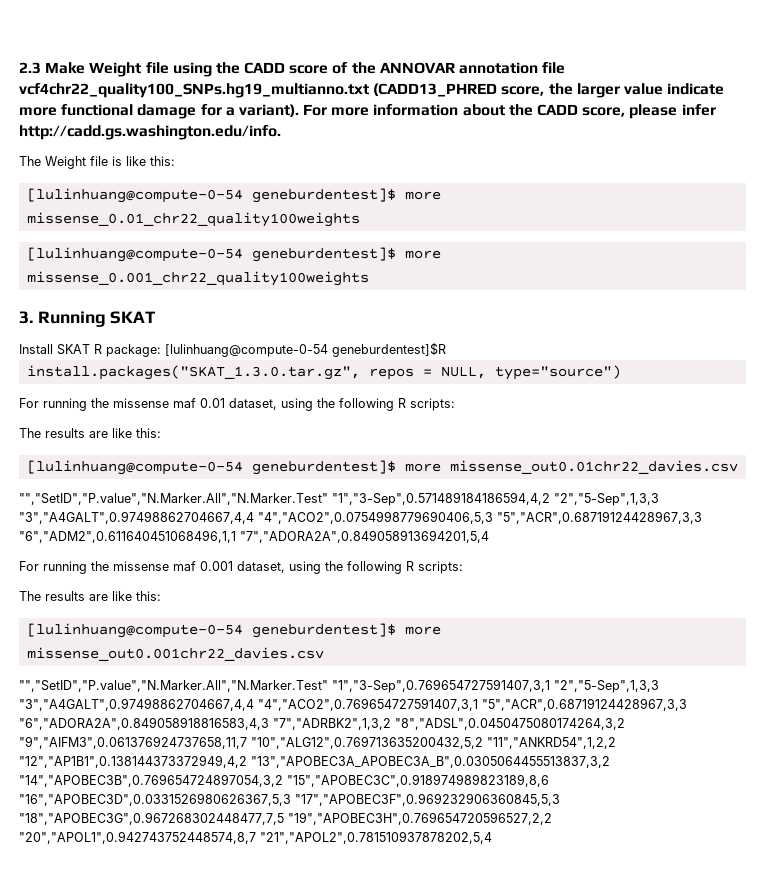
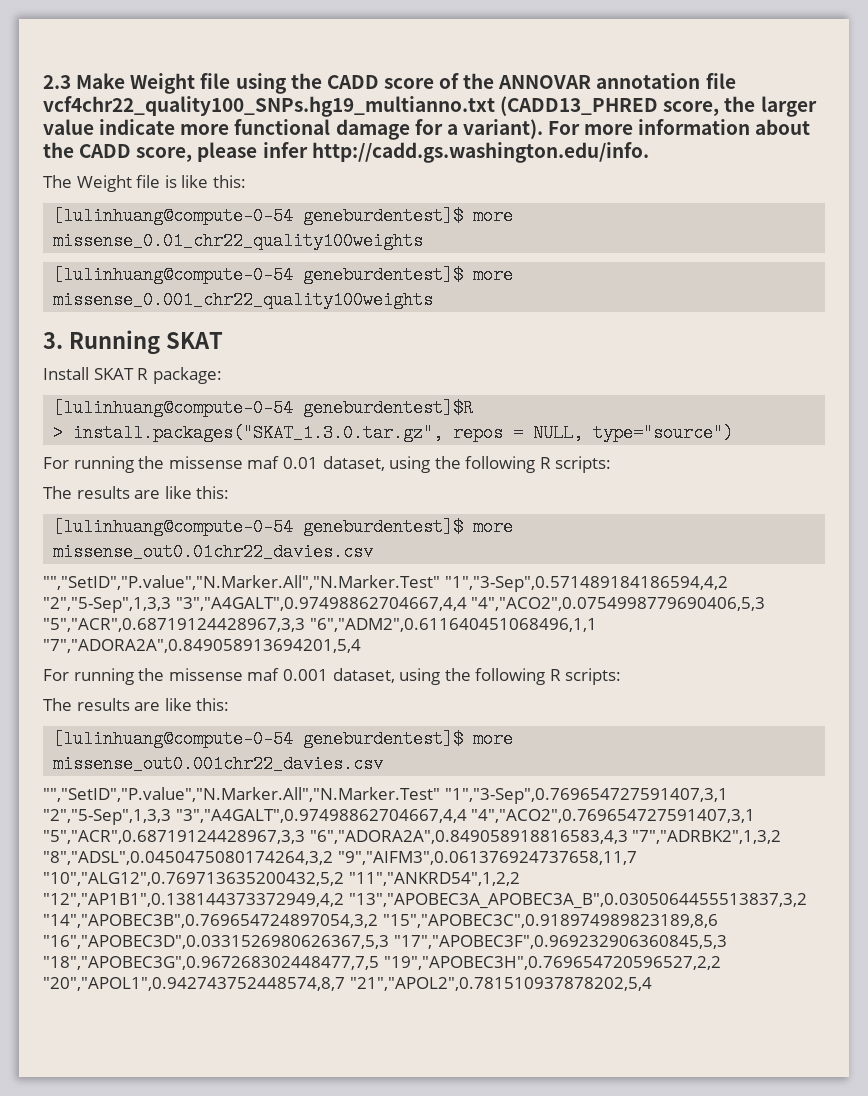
- Install SKAT R package: [lulinhuang@compute-0-54 geneburdentest]$R
+ Install SKAT R package:
+ [lulinhuang@compute-0-54 geneburdentest]$R
- install.packages("SKAT_1.3.0.tar.gz", repos = NULL, type="source")
+ > install.packages("SKAT_1.3.0.tar.gz", repos = NULL, type="source")

